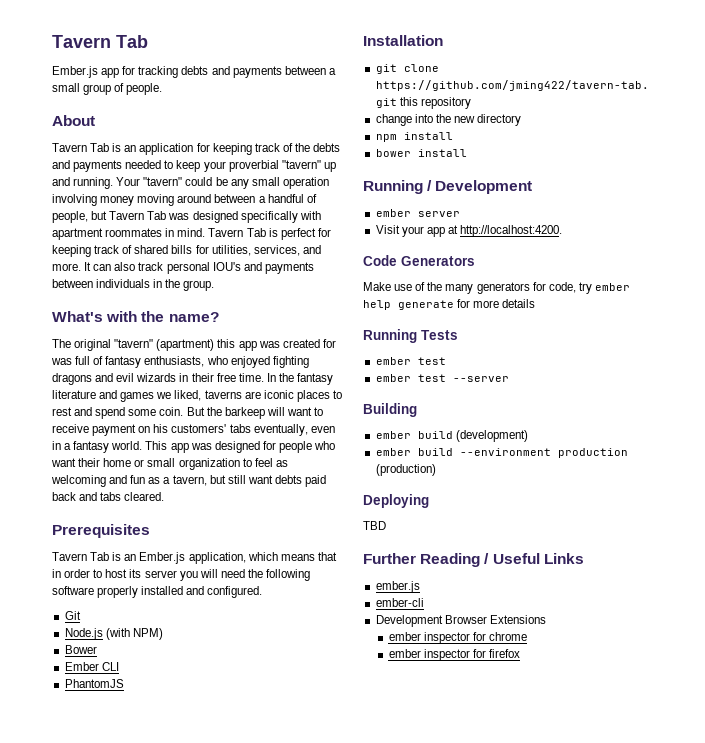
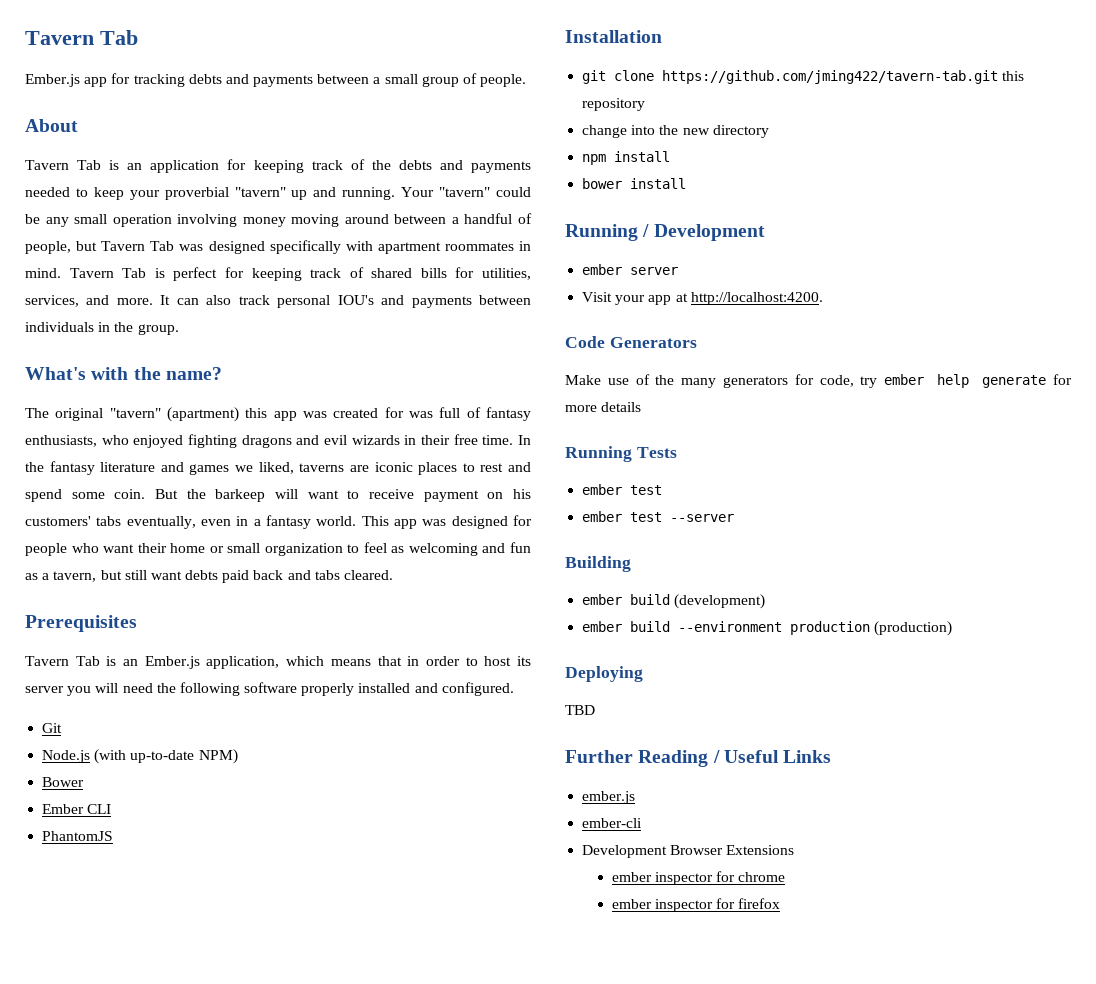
- Node.js (with NPM)
+ Node.js (with up-to-date NPM)

